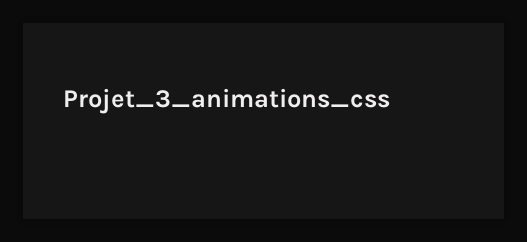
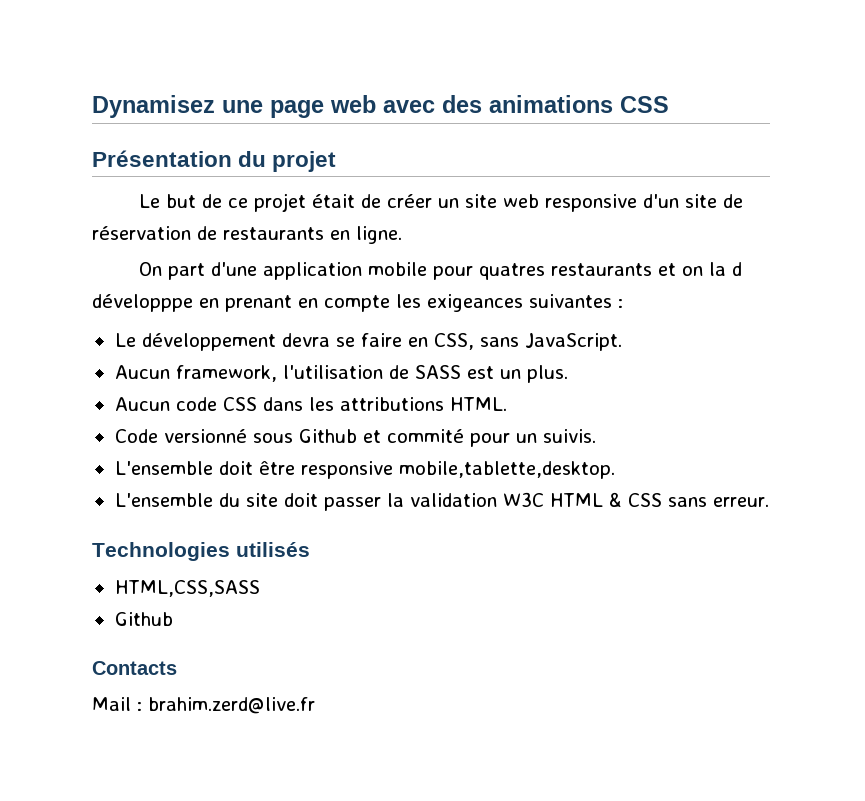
- Projet_3_animations_css
+ Dynamisez une page web avec des animations CSS
+ Présentation du projet
+ Le but de ce projet était de créer un site web responsive d'un site de réservation de restaurants en ligne.
+ On part d'une application mobile pour quatres restaurants et on la d développpe en prenant en compte les exigeances suivantes :
+ Le développement devra se faire en CSS, sans JavaScript.
+ Aucun framework, l'utilisation de SASS est un plus.
+ Aucun code CSS dans les attributions HTML.
+ Code versionné sous Github et commité pour un suivis.
+ L'ensemble doit être responsive mobile,tablette,desktop.
+ L'ensemble du site doit passer la validation W3C HTML & CSS sans erreur.
+ Technologies utilisés
+ HTML,CSS,SASS
+ Github
+ Contacts
+ Mail : brahim.zerd@live.fr

